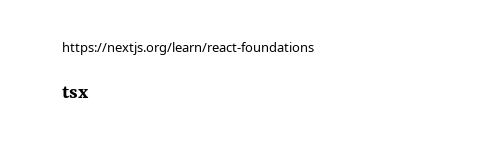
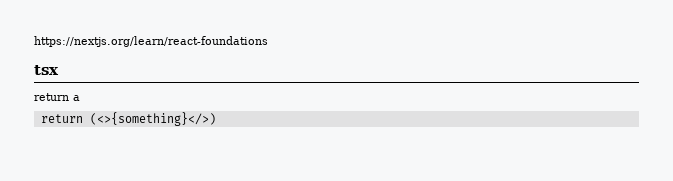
+ return a
+ return (<>{something}</>)

